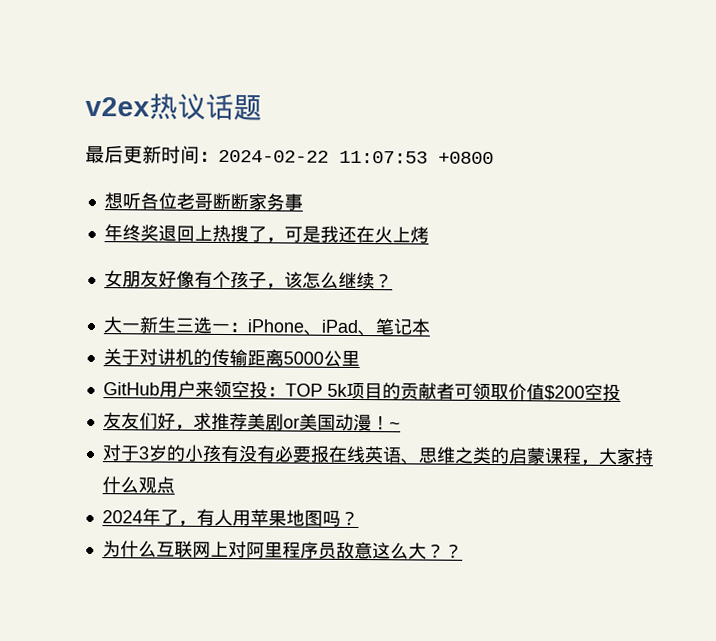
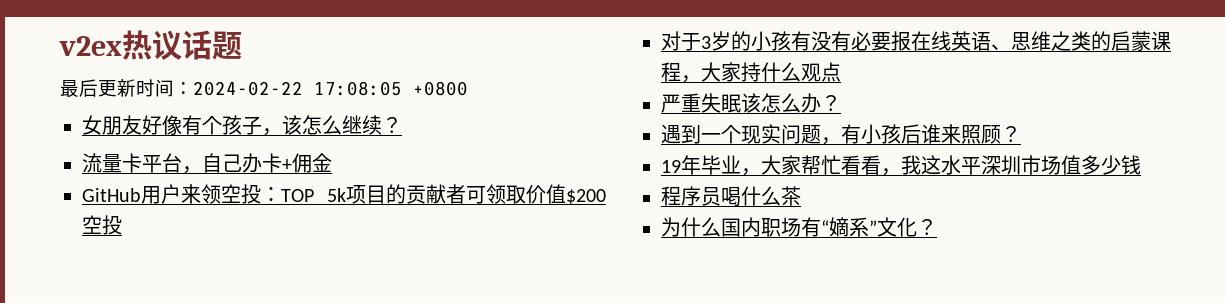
- 最后更新时间：2024-02-22 11:07:53 +0800
+ 最后更新时间：2024-02-22 17:08:05 +0800
- 想听各位老哥断断家务事
- 年终奖退回上热搜了，可是我还在火上烤
- 大一新生三选一：iPhone、iPad、笔记本
- 关于对讲机的传输距离5000公里
+ 流量卡平台，自己办卡+佣金
- 友友们好，求推荐美剧or美国动漫！~
- 2024年了，有人用苹果地图吗？
- 为什么互联网上对阿里程序员敌意这么大？？
+ 严重失眠该怎么办？
+ 遇到一个现实问题，有小孩后谁来照顾？
+ 19年毕业，大家帮忙看看，我这水平深圳市场值多少钱
+ 程序员喝什么茶
+ 为什么国内职场有“嫡系”文化？

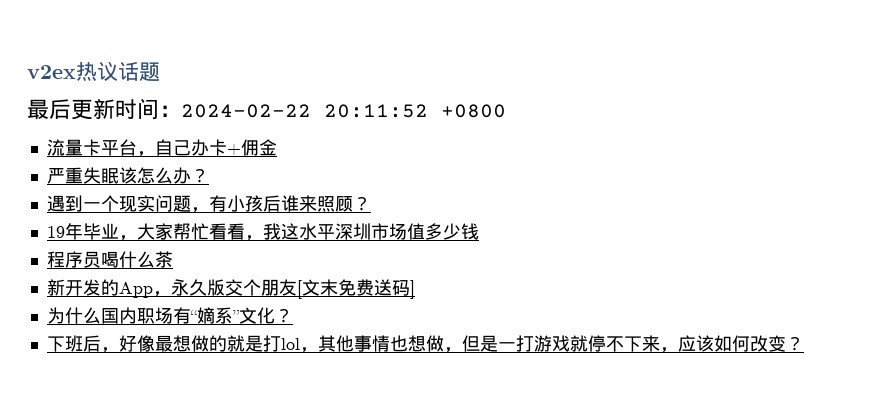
- 最后更新时间：2024-02-22 17:08:05 +0800
+ 最后更新时间：2024-02-22 20:11:52 +0800
- 女朋友好像有个孩子，该怎么继续？
- GitHub用户来领空投：TOP 5k项目的贡献者可领取价值$200空投
- 对于3岁的小孩有没有必要报在线英语、思维之类的启蒙课程，大家持什么观点
+ 新开发的App，永久版交个朋友[文末免费送码]
+ 下班后，好像最想做的就是打lol，其他事情也想做，但是一打游戏就停不下来，应该如何改变？

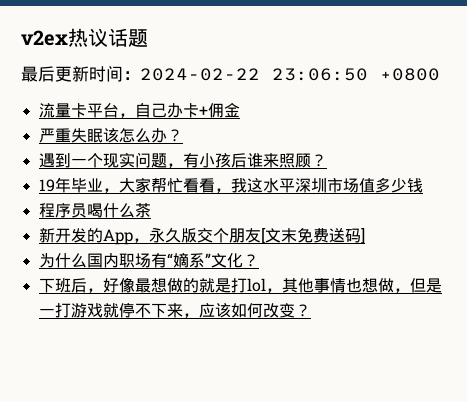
- 最后更新时间：2024-02-22 20:11:52 +0800
+ 最后更新时间：2024-02-22 23:06:50 +0800

